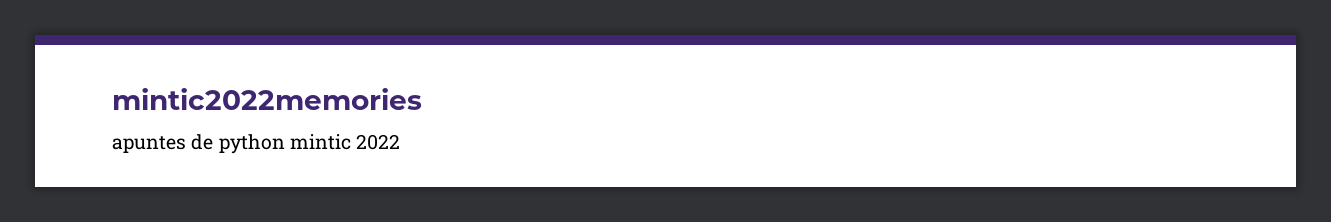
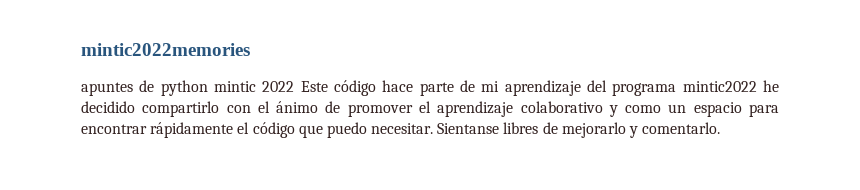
- apuntes de python mintic 2022
+ apuntes de python mintic 2022 Este código hace parte de mi aprendizaje del programa mintic2022 he decidido compartirlo con el ánimo de promover el aprendizaje colaborativo y como un espacio para encontrar rápidamente el código que puedo necesitar. Sientanse libres de mejorarlo y comentarlo.

